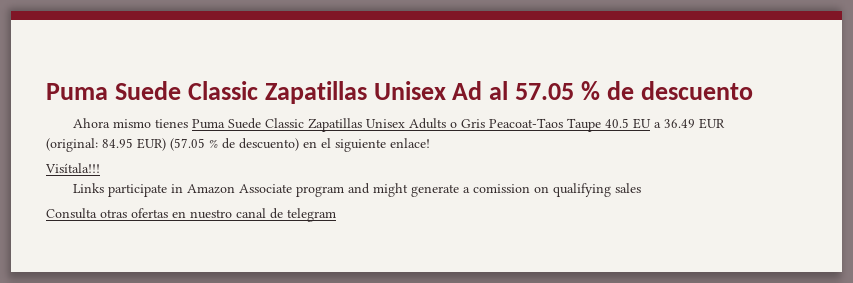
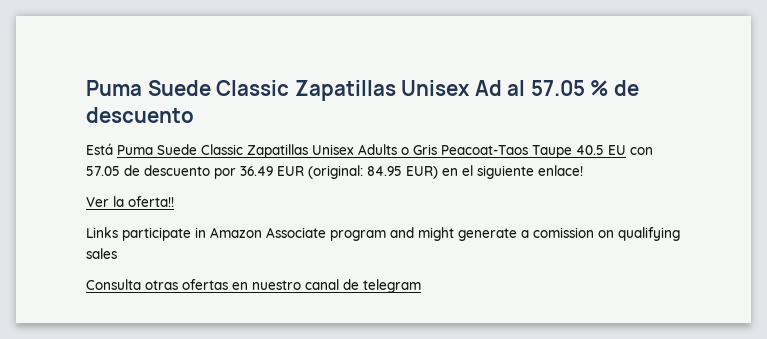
- Ahora mismo tienes Puma Suede Classic Zapatillas Unisex Adults o Gris Peacoat-Taos Taupe 40.5 EU a 36.49 EUR (original: 84.95 EUR) (57.05 % de descuento) en el siguiente enlace!
+ Está Puma Suede Classic Zapatillas Unisex Adults o Gris Peacoat-Taos Taupe 40.5 EU con 57.05 de descuento por 36.49 EUR (original: 84.95 EUR) en el siguiente enlace!
- Visítala!!!
+ Ver la oferta!!

